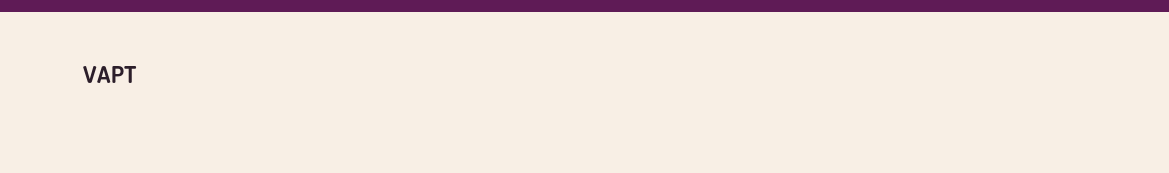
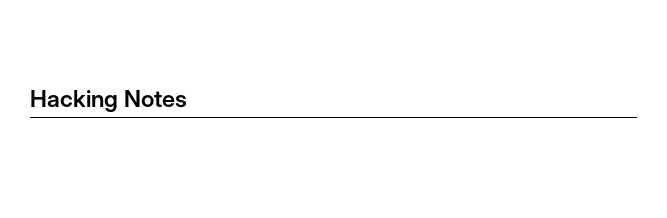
- VAPT
+ Hacking Notes

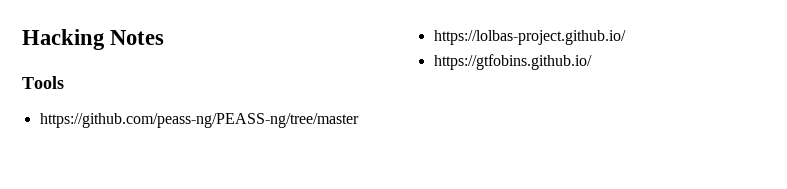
+ Tools
+ https://github.com/peass-ng/PEASS-ng/tree/master
+ https://lolbas-project.github.io/
+ https://gtfobins.github.io/

